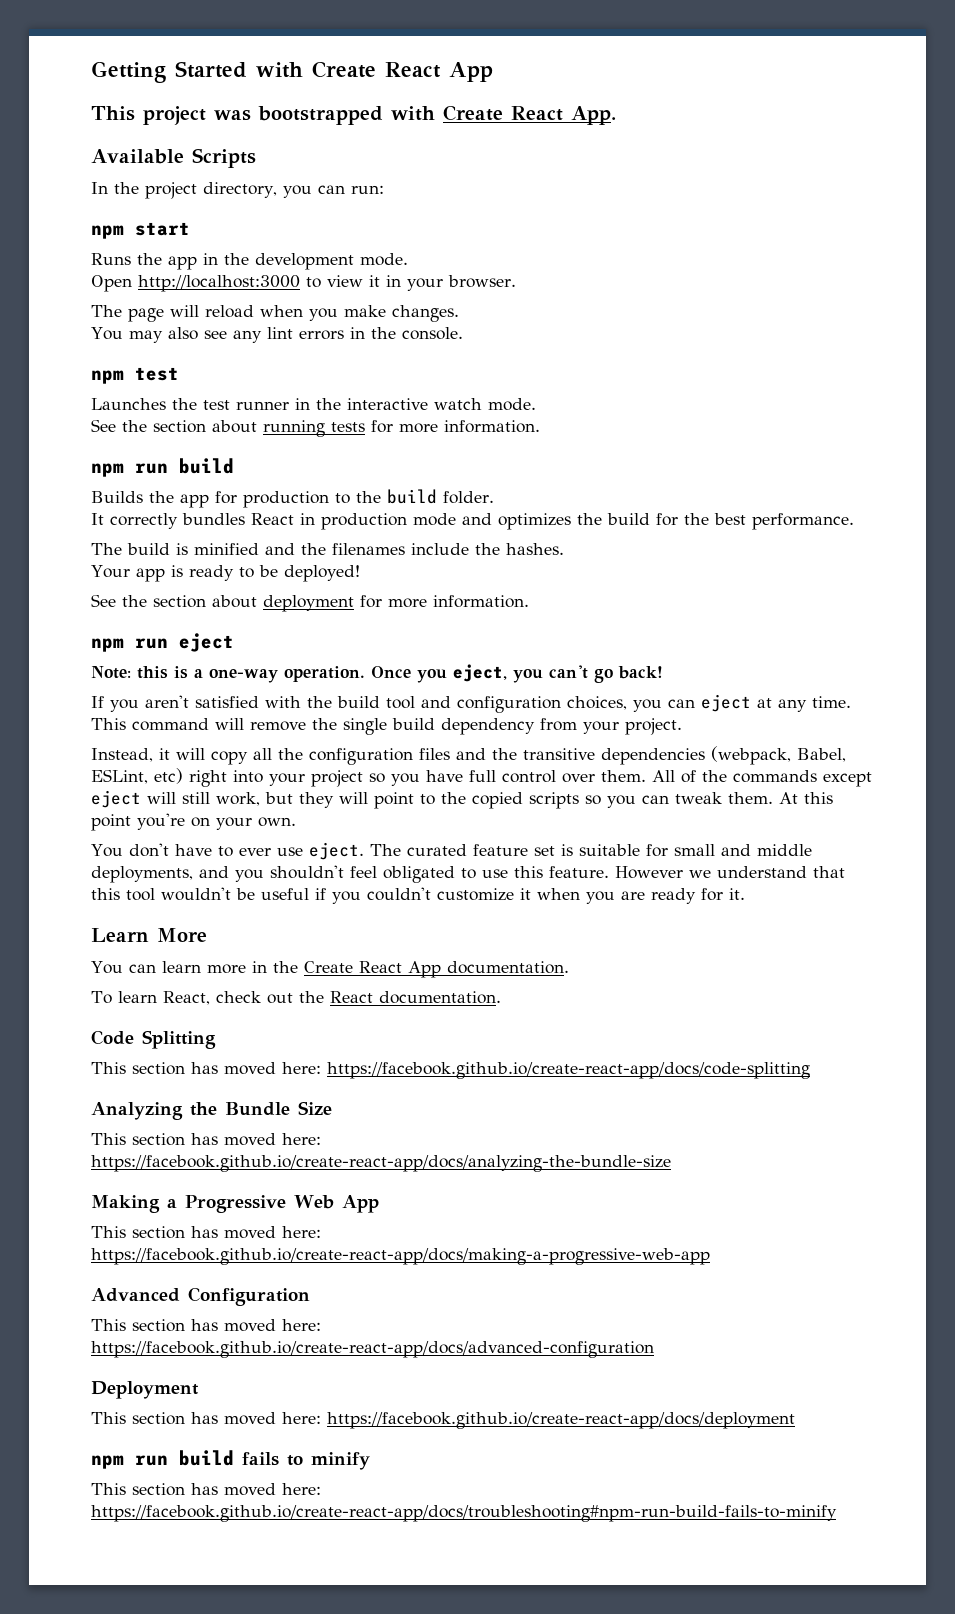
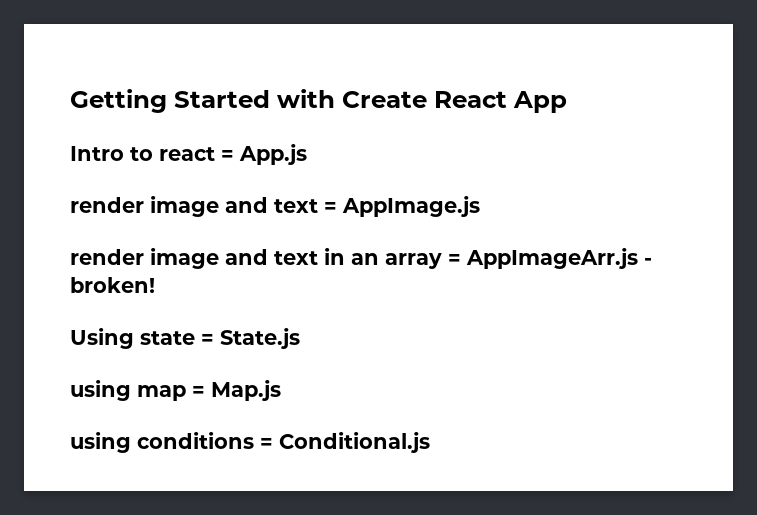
- This project was bootstrapped with Create React App.
- Available Scripts
- In the project directory, you can run:
- npm start
- Runs the app in the development mode.
- Open http://localhost:3000 to view it in your browser.
- The page will reload when you make changes.
- You may also see any lint errors in the console.
- npm test
- Launches the test runner in the interactive watch mode.
- See the section about running tests for more information.
- npm run build
- Builds the app for production to the build folder.
- It correctly bundles React in production mode and optimizes the build for the best performance.
- The build is minified and the filenames include the hashes.
- Your app is ready to be deployed!
- See the section about deployment for more information.
- npm run eject
- Note: this is a one-way operation. Once you eject, you can't go back!
- If you aren't satisfied with the build tool and configuration choices, you can eject at any time. This command will remove the single build dependency from your project.
- Instead, it will copy all the configuration files and the transitive dependencies (webpack, Babel, ESLint, etc) right into your project so you have full control over them. All of the commands except eject will still work, but they will point to the copied scripts so you can tweak them. At this point you're on your own.
- You don't have to ever use eject. The curated feature set is suitable for small and middle deployments, and you shouldn't feel obligated to use this feature. However we understand that this tool wouldn't be useful if you couldn't customize it when you are ready for it.
- Learn More
- You can learn more in the Create React App documentation.
- To learn React, check out the React documentation.
- Code Splitting
- This section has moved here: https://facebook.github.io/create-react-app/docs/code-splitting
- Analyzing the Bundle Size
- This section has moved here: https://facebook.github.io/create-react-app/docs/analyzing-the-bundle-size
- Making a Progressive Web App
- This section has moved here: https://facebook.github.io/create-react-app/docs/making-a-progressive-web-app
- Advanced Configuration
- This section has moved here: https://facebook.github.io/create-react-app/docs/advanced-configuration
- Deployment
- This section has moved here: https://facebook.github.io/create-react-app/docs/deployment
- npm run build fails to minify
- This section has moved here: https://facebook.github.io/create-react-app/docs/troubleshooting#npm-run-build-fails-to-minify
+ Intro to react = App.js
+ render image and text = AppImage.js
+ render image and text in an array = AppImageArr.js - broken!
+ Using state = State.js
+ using map = Map.js
+ using conditions = Conditional.js

